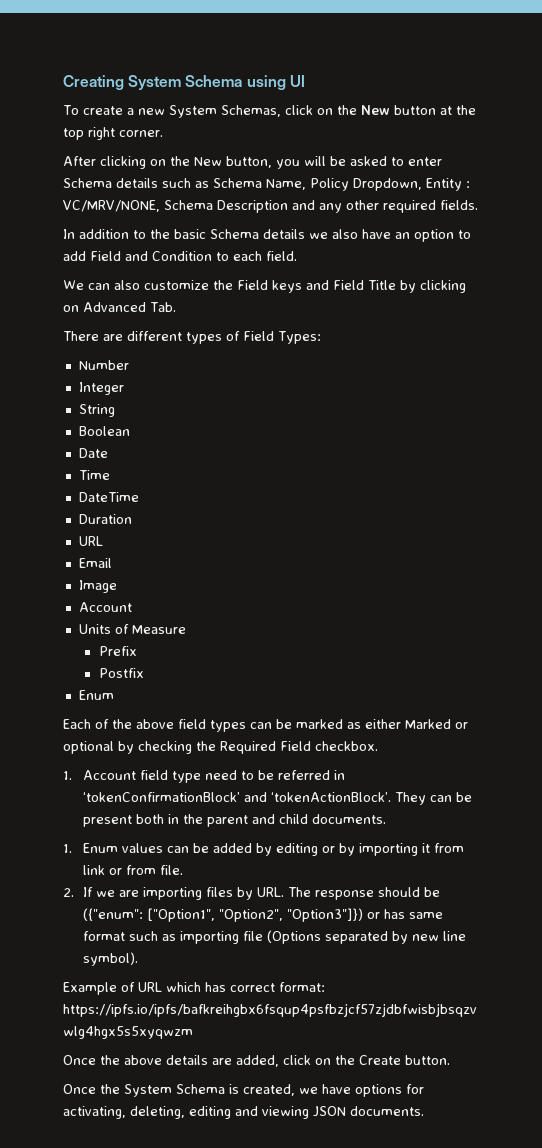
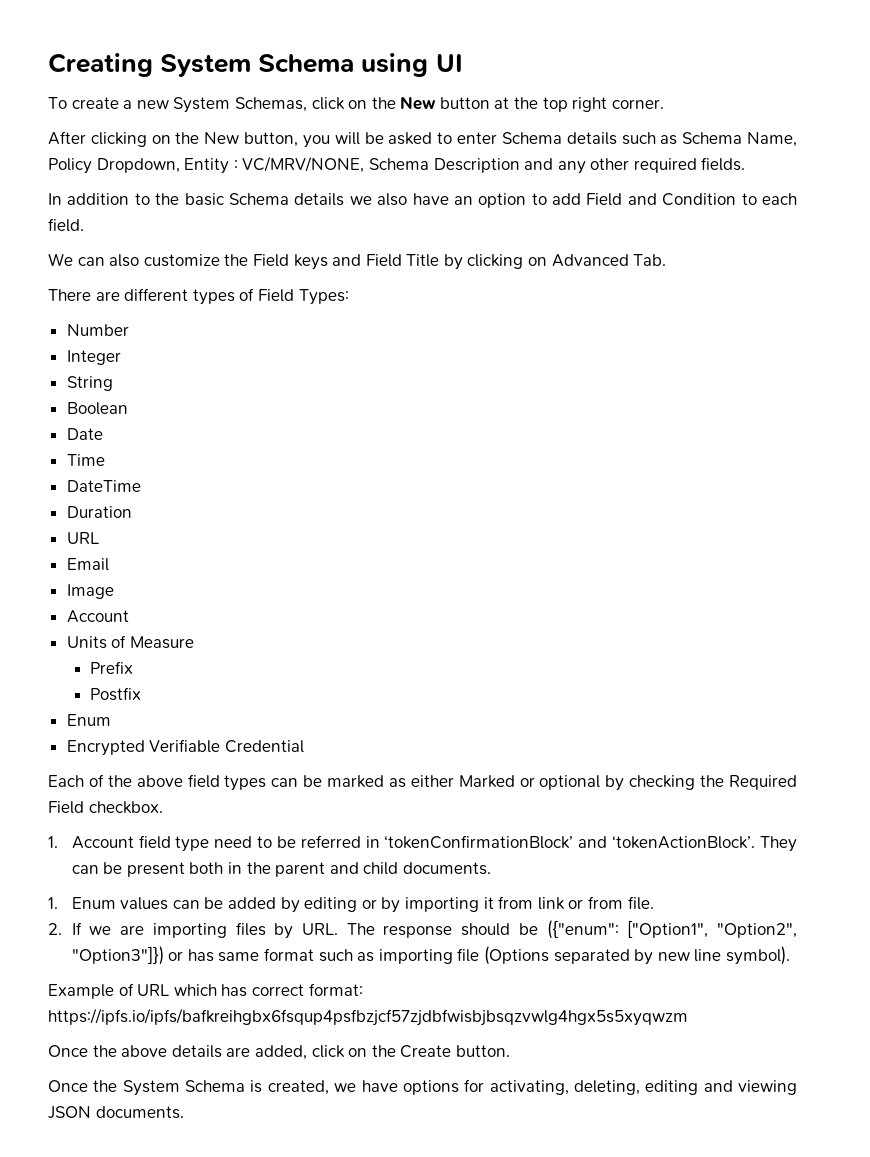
+ Encrypted Verifiable Credential

